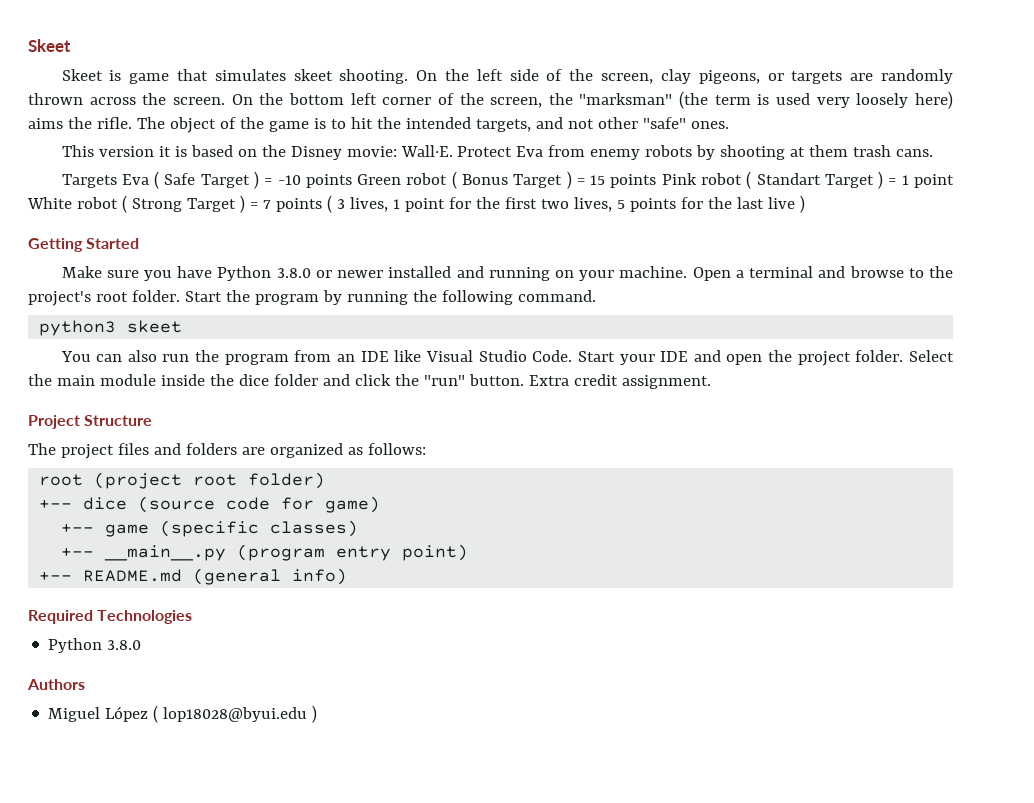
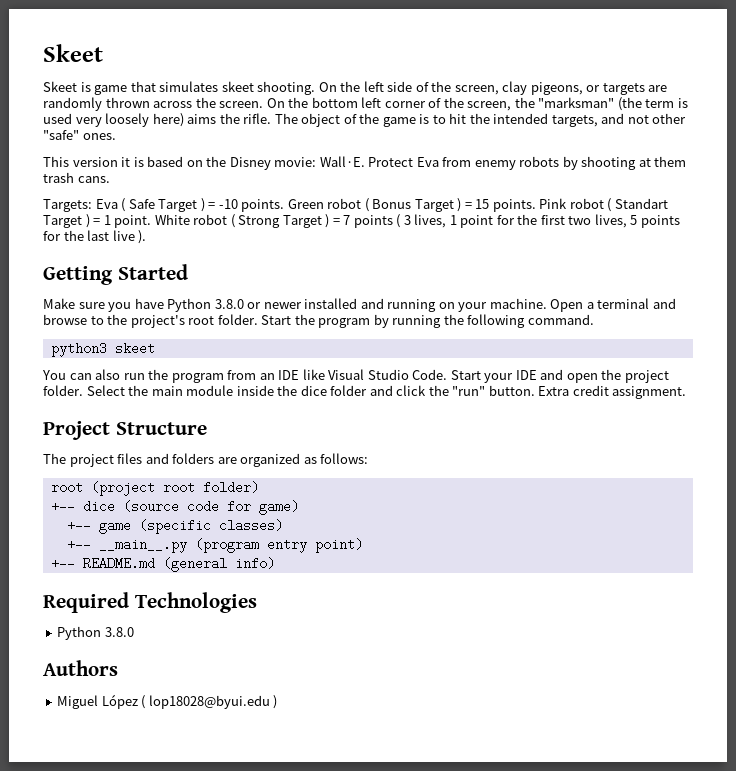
- Targets Eva ( Safe Target ) = -10 points Green robot ( Bonus Target ) = 15 points Pink robot ( Standart Target ) = 1 point White robot ( Strong Target ) = 7 points ( 3 lives, 1 point for the first two lives, 5 points for the last live )
+ Targets: Eva ( Safe Target ) = -10 points. Green robot ( Bonus Target ) = 15 points. Pink robot ( Standart Target ) = 1 point. White robot ( Strong Target ) = 7 points ( 3 lives, 1 point for the first two lives, 5 points for the last live ).

